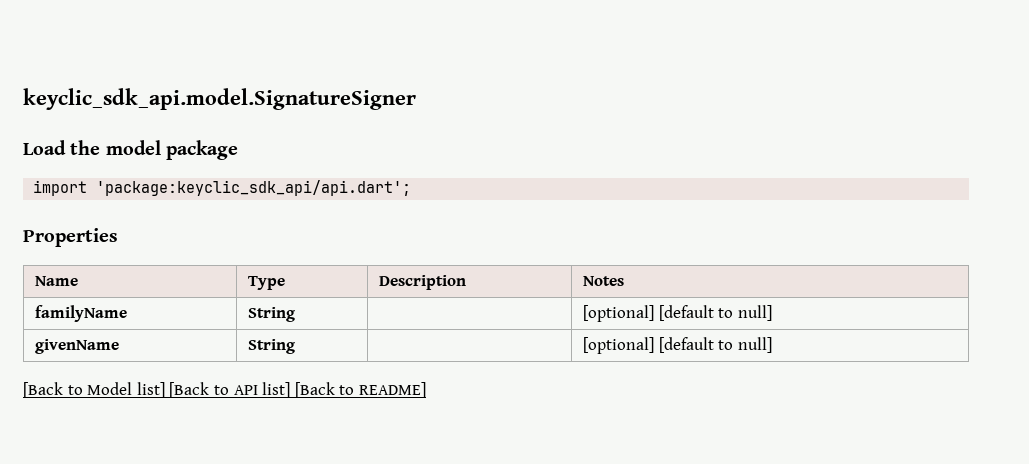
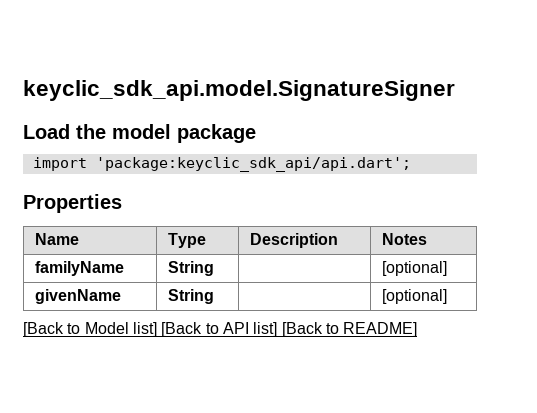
- familyName | String | | [optional] [default to null]
+ familyName | String | | [optional]
- givenName | String | | [optional] [default to null]
+ givenName | String | | [optional]

